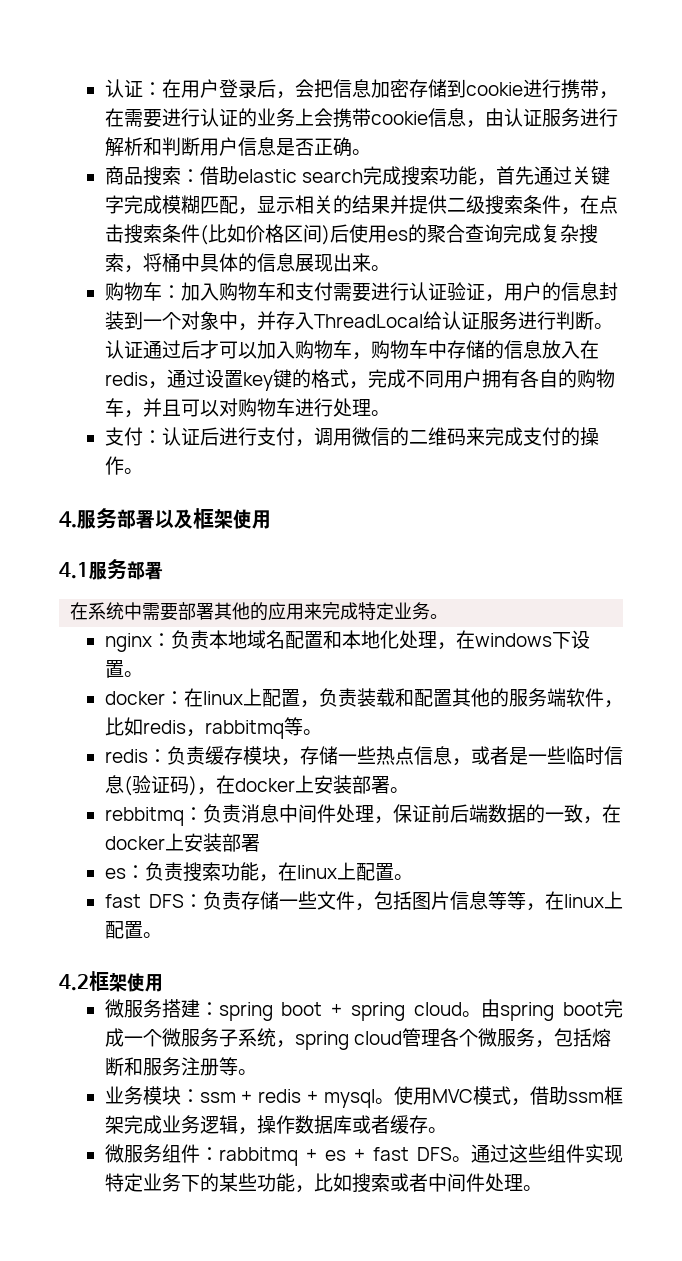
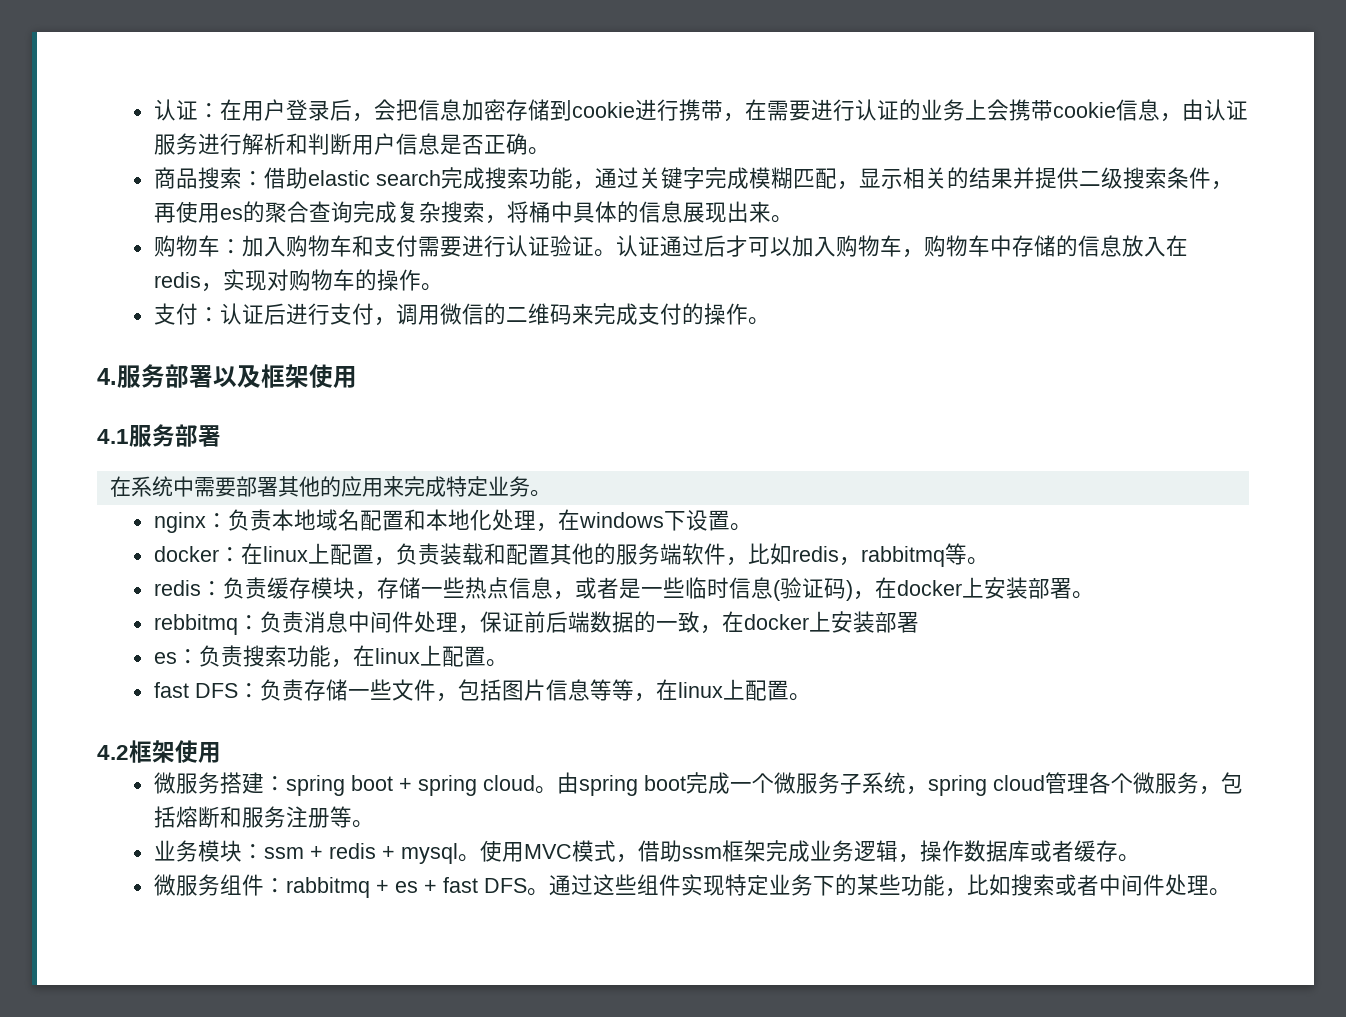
- 商品搜索：借助elastic search完成搜索功能，首先通过关键字完成模糊匹配，显示相关的结果并提供二级搜索条件，在点击搜索条件(比如价格区间)后使用es的聚合查询完成复杂搜索，将桶中具体的信息展现出来。
+ 商品搜索：借助elastic search完成搜索功能，通过关键字完成模糊匹配，显示相关的结果并提供二级搜索条件，再使用es的聚合查询完成复杂搜索，将桶中具体的信息展现出来。
- 购物车：加入购物车和支付需要进行认证验证，用户的信息封装到一个对象中，并存入ThreadLocal给认证服务进行判断。
+ 购物车：加入购物车和支付需要进行认证验证。
- 认证通过后才可以加入购物车，购物车中存储的信息放入在redis，通过设置key键的格式，完成不同用户拥有各自的购物车，并且可以对购物车进行处理。
+ 认证通过后才可以加入购物车，购物车中存储的信息放入在redis，实现对购物车的操作。

